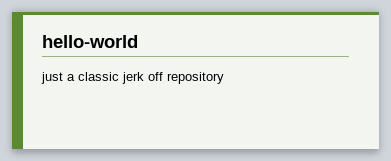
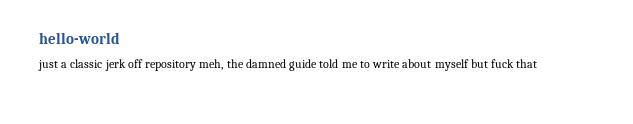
- just a classic jerk off repository
+ just a classic jerk off repository meh, the damned guide told me to write about myself but fuck that

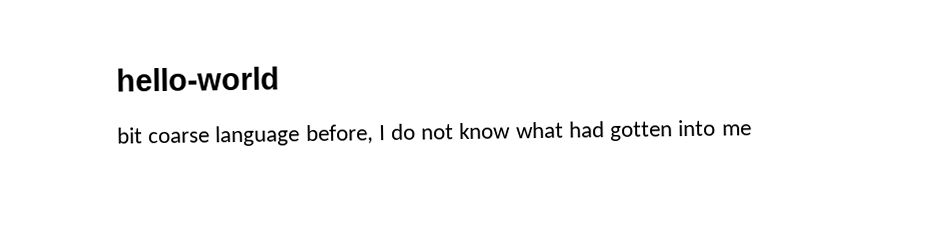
- just a classic jerk off repository meh, the damned guide told me to write about myself but fuck that
+ bit coarse language before, I do not know what had gotten into me

